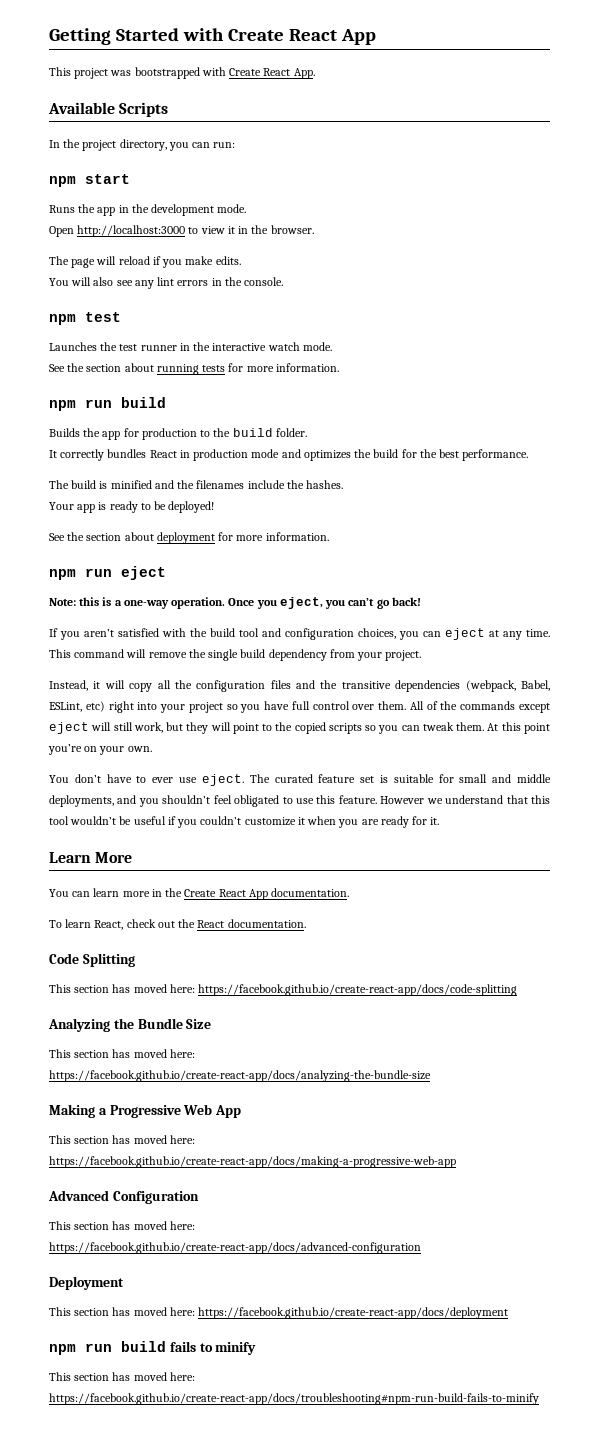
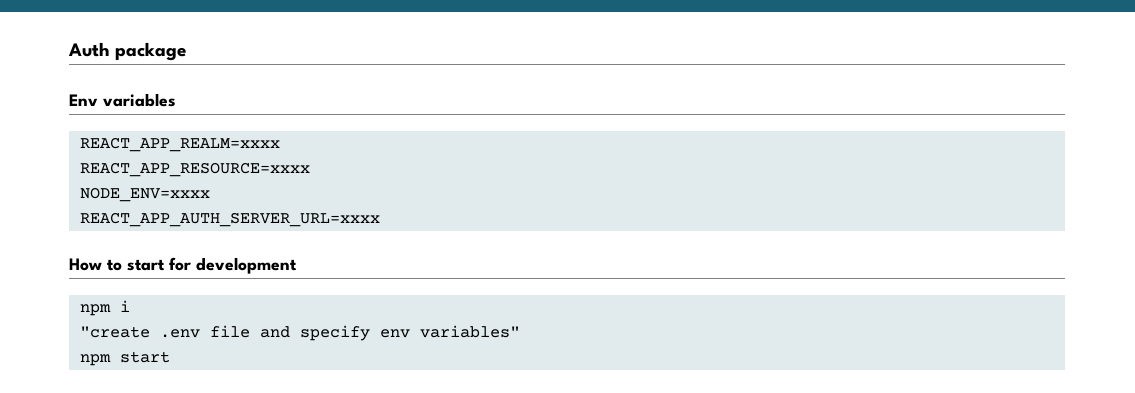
- Getting Started with Create React App
- This project was bootstrapped with Create React App.
- Available Scripts
- In the project directory, you can run:
+ Auth package
+ Env variables
+ REACT_APP_REALM=xxxx
+ REACT_APP_RESOURCE=xxxx
+ NODE_ENV=xxxx
+ REACT_APP_AUTH_SERVER_URL=xxxx
+ How to start for development
+ npm i
+ "create .env file and specify env variables"
  npm start
- Runs the app in the development mode.
- Open http://localhost:3000 to view it in the browser.
- The page will reload if you make edits.
- You will also see any lint errors in the console.
- npm test
- Launches the test runner in the interactive watch mode.
- See the section about running tests for more information.
- npm run build
- Builds the app for production to the build folder.
- It correctly bundles React in production mode and optimizes the build for the best performance.
- The build is minified and the filenames include the hashes.
- Your app is ready to be deployed!
- See the section about deployment for more information.
- npm run eject
- Note: this is a one-way operation. Once you eject, you can’t go back!
- If you aren’t satisfied with the build tool and configuration choices, you can eject at any time. This command will remove the single build dependency from your project.
- Instead, it will copy all the configuration files and the transitive dependencies (webpack, Babel, ESLint, etc) right into your project so you have full control over them. All of the commands except eject will still work, but they will point to the copied scripts so you can tweak them. At this point you’re on your own.
- You don’t have to ever use eject. The curated feature set is suitable for small and middle deployments, and you shouldn’t feel obligated to use this feature. However we understand that this tool wouldn’t be useful if you couldn’t customize it when you are ready for it.
- Learn More
- You can learn more in the Create React App documentation.
- To learn React, check out the React documentation.
- Code Splitting
- This section has moved here: https://facebook.github.io/create-react-app/docs/code-splitting
- Analyzing the Bundle Size
- This section has moved here: https://facebook.github.io/create-react-app/docs/analyzing-the-bundle-size
- Making a Progressive Web App
- This section has moved here: https://facebook.github.io/create-react-app/docs/making-a-progressive-web-app
- Advanced Configuration
- This section has moved here: https://facebook.github.io/create-react-app/docs/advanced-configuration
- Deployment
- This section has moved here: https://facebook.github.io/create-react-app/docs/deployment
- npm run build fails to minify
- This section has moved here: https://facebook.github.io/create-react-app/docs/troubleshooting#npm-run-build-fails-to-minify

